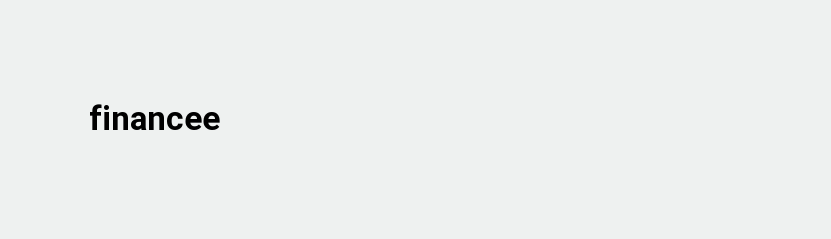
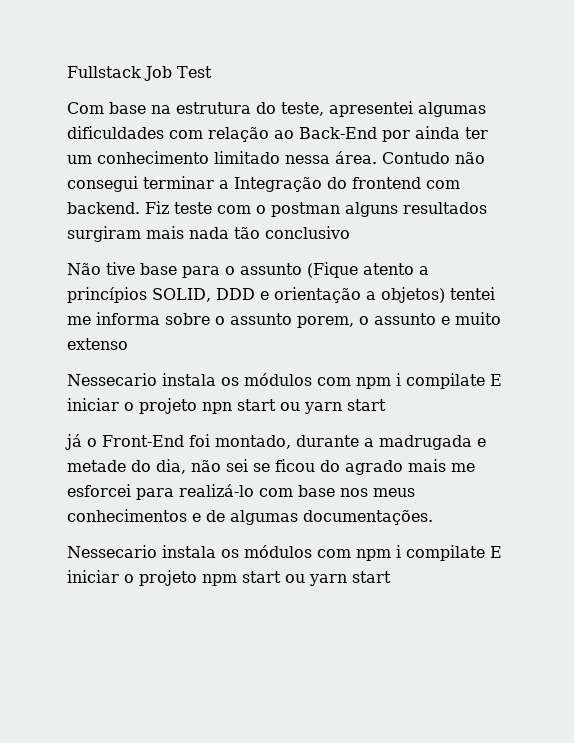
- financee
+ Fullstack Job Test
+ Com base na estrutura do teste, apresentei algumas dificuldades com relação ao Back-End por ainda ter um conhecimento limitado nessa área. Contudo não consegui terminar a Integração do frontend com backend. Fiz teste com o postman alguns resultados surgiram mais nada tão conclusivo
+ Não tive base para o assunto (Fique atento a princípios SOLID, DDD e orientação a objetos) tentei me informa sobre o assunto porem, o assunto e muito extenso
+ Nessecario instala os módulos com npm i compilate E iniciar o projeto npn start ou yarn start
+ já o Front-End foi montado, durante a madrugada e metade do dia, não sei se ficou do agrado mais me esforcei para realizá-lo com base nos meus conhecimentos e de algumas documentações.
+ Nessecario instala os módulos com npm i compilate E iniciar o projeto npm start ou yarn start

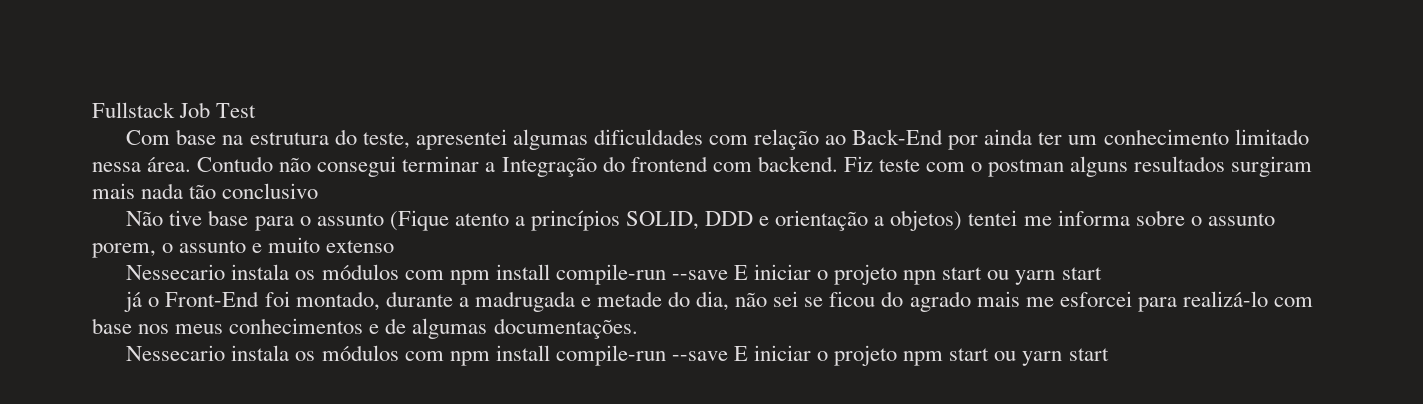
- Nessecario instala os módulos com npm i compilate E iniciar o projeto npn start ou yarn start
+ Nessecario instala os módulos com npm install compile-run --save E iniciar o projeto npn start ou yarn start
- Nessecario instala os módulos com npm i compilate E iniciar o projeto npm start ou yarn start
+ Nessecario instala os módulos com npm install compile-run --save E iniciar o projeto npm start ou yarn start

